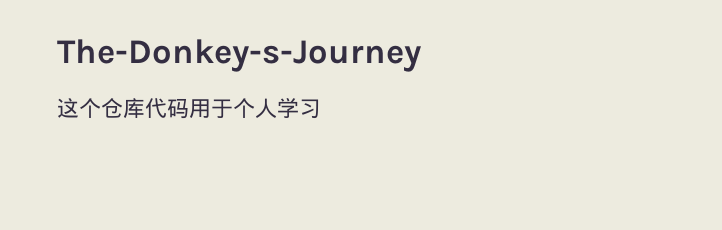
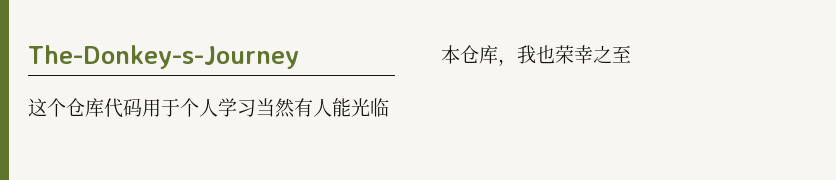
- 这个仓库代码用于个人学习
+ 这个仓库代码用于个人学习当然有人能光临本仓库，我也荣幸之至

